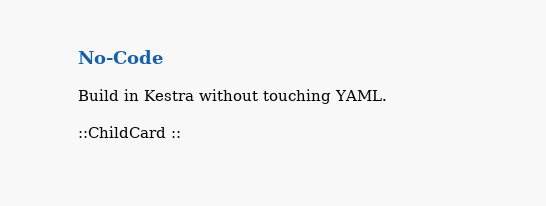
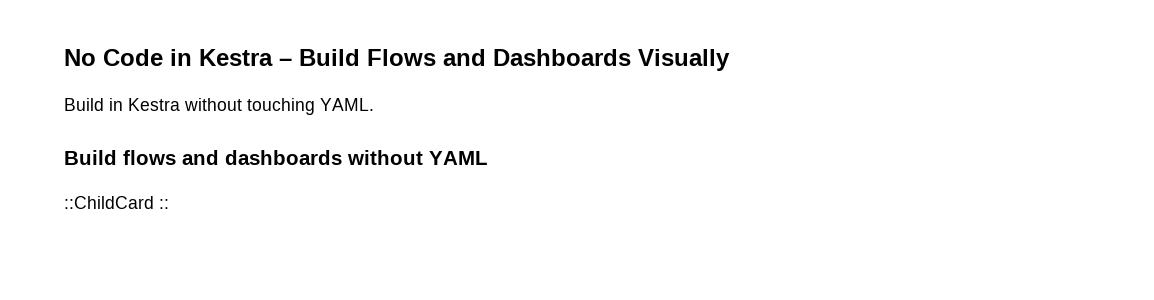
- No-Code
+ No Code in Kestra – Build Flows and Dashboards Visually
+ Build flows and dashboards without YAML

